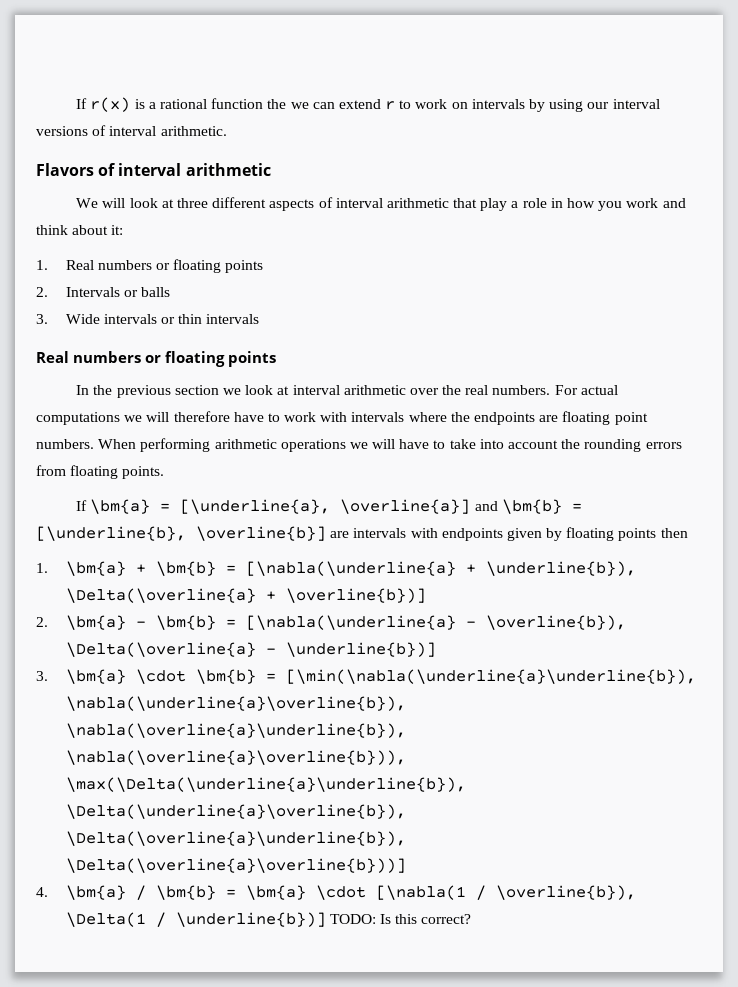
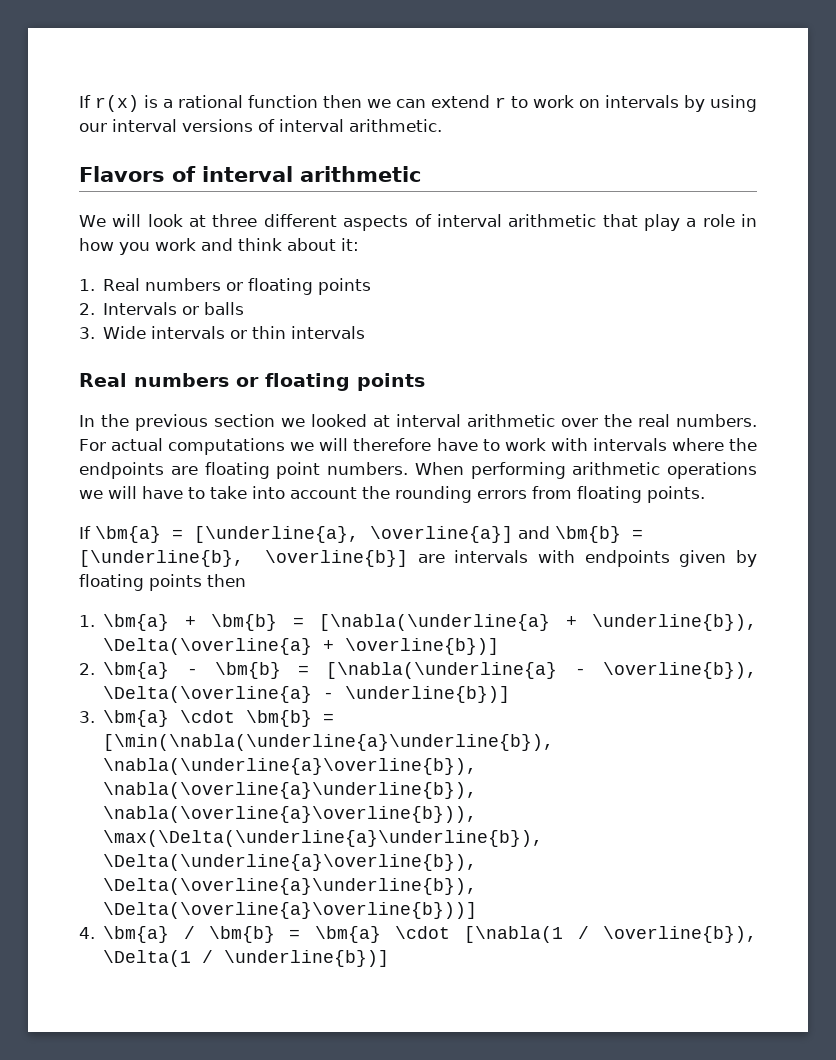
- If r(x) is a rational function the we can extend r to work on intervals by using our interval versions of interval arithmetic.
+ If r(x) is a rational function then we can extend r to work on intervals by using our interval versions of interval arithmetic.
- In the previous section we look at interval arithmetic over the real numbers.
+ In the previous section we looked at interval arithmetic over the real numbers.
- 4. \bm{a} / \bm{b} = \bm{a} \cdot [\nabla(1 / \overline{b}), \Delta(1 / \underline{b})] TODO: Is this correct?
+ 4. \bm{a} / \bm{b} = \bm{a} \cdot [\nabla(1 / \overline{b}), \Delta(1 / \underline{b})]

